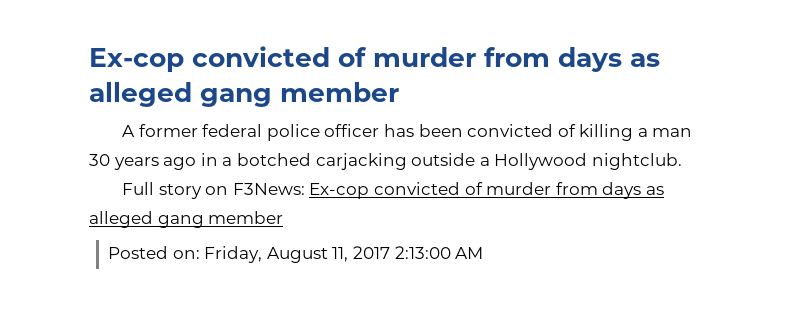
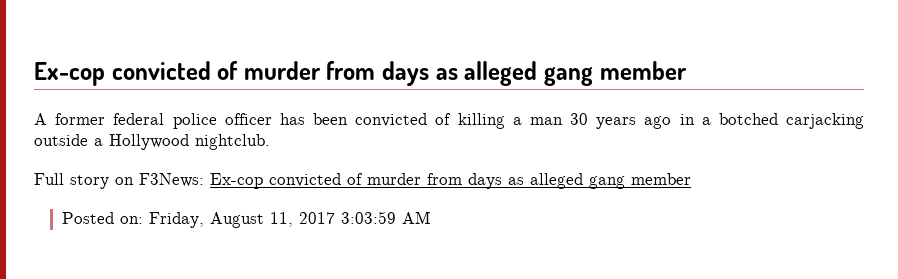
- Posted on: Friday, August 11, 2017 2:13:00 AM
+ Posted on: Friday, August 11, 2017 3:03:59 AM

